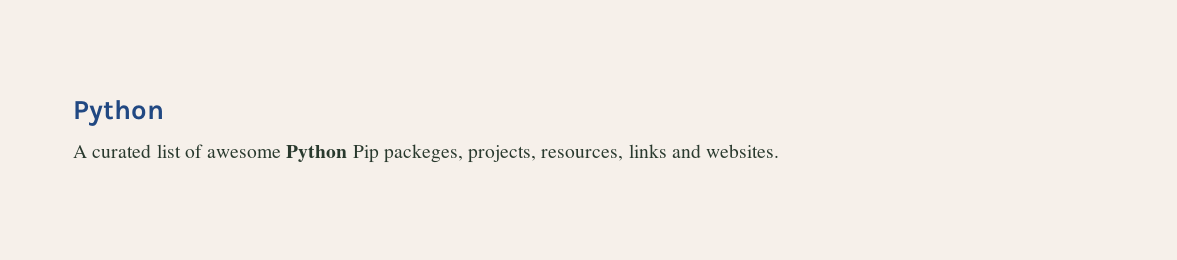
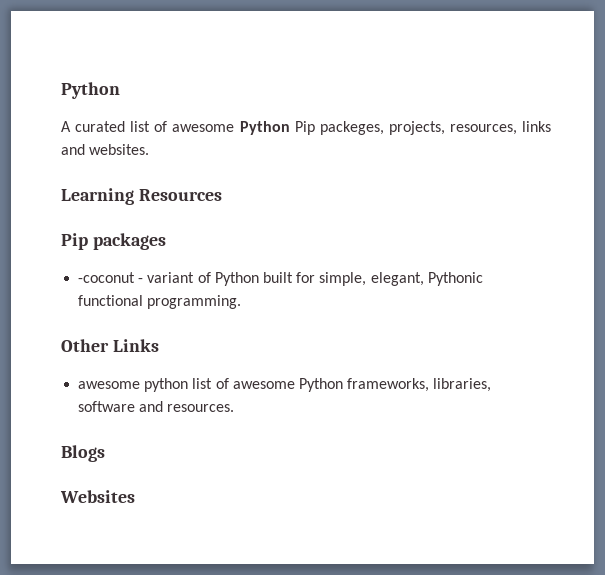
+ Learning Resources
+ Pip packages
+ -coconut - variant of Python built for simple, elegant, Pythonic functional programming.
+ Other Links
+ awesome python list of awesome Python frameworks, libraries, software and resources.
+ Blogs
+ Websites

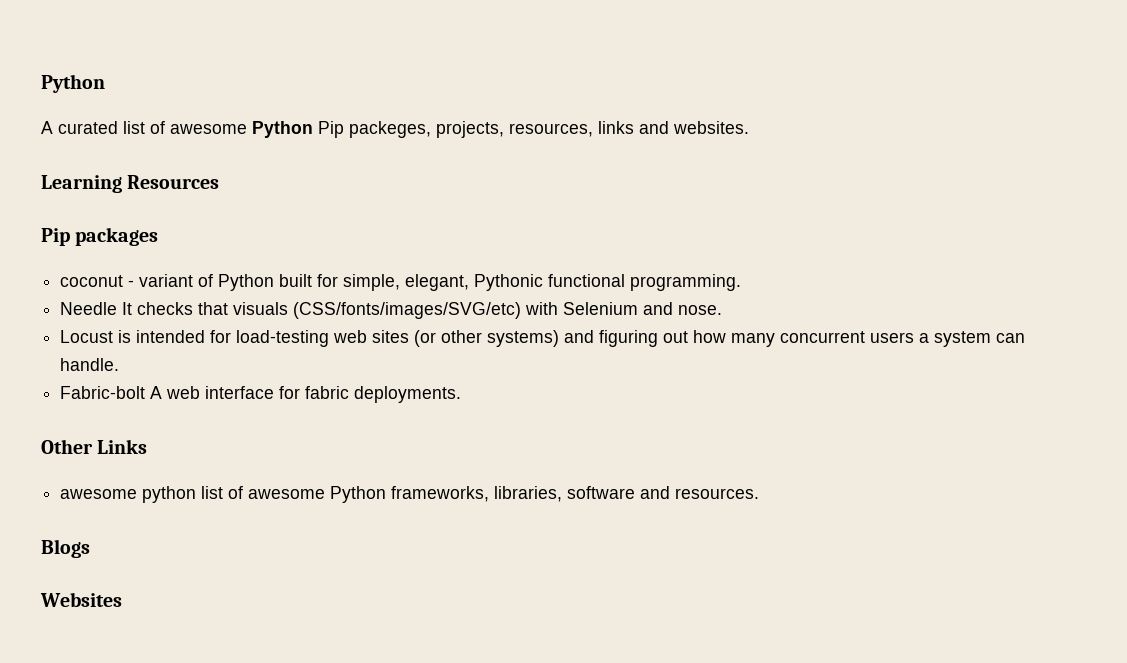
- -coconut - variant of Python built for simple, elegant, Pythonic functional programming.
+ coconut - variant of Python built for simple, elegant, Pythonic functional programming.
+ Needle It checks that visuals (CSS/fonts/images/SVG/etc) with Selenium and nose.
+ Locust is intended for load-testing web sites (or other systems) and figuring out how many concurrent users a system can handle.
+ Fabric-bolt A web interface for fabric deployments.

